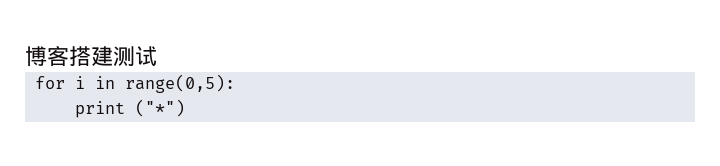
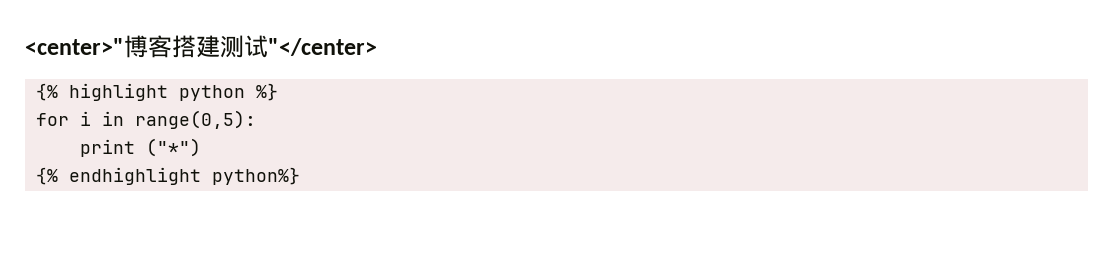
- 博客搭建测试
+ <center>"博客搭建测试"</center>
+ {% highlight python %}
+ {% endhighlight python%}

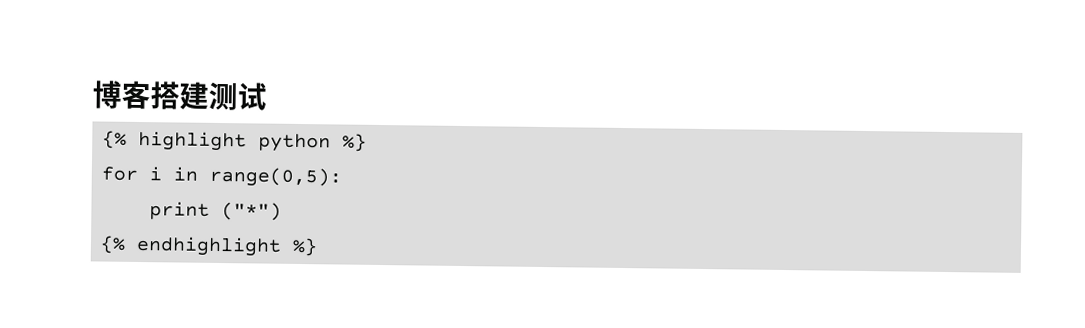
- <center>"博客搭建测试"</center>
+ 博客搭建测试
- {% endhighlight python%}
+ {% endhighlight %}

